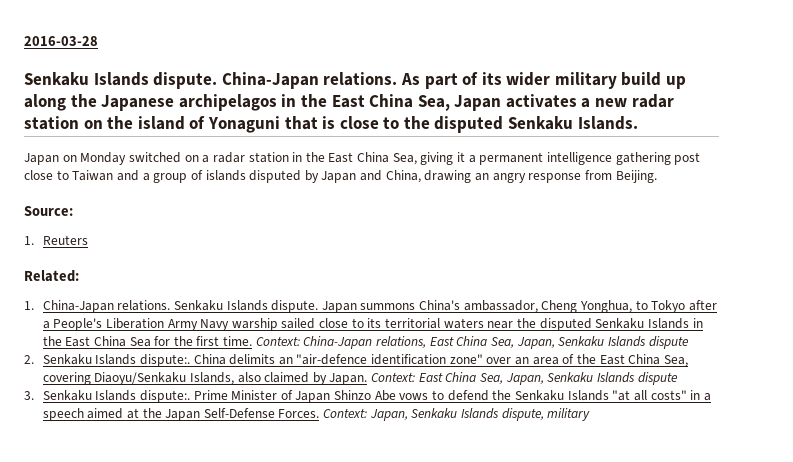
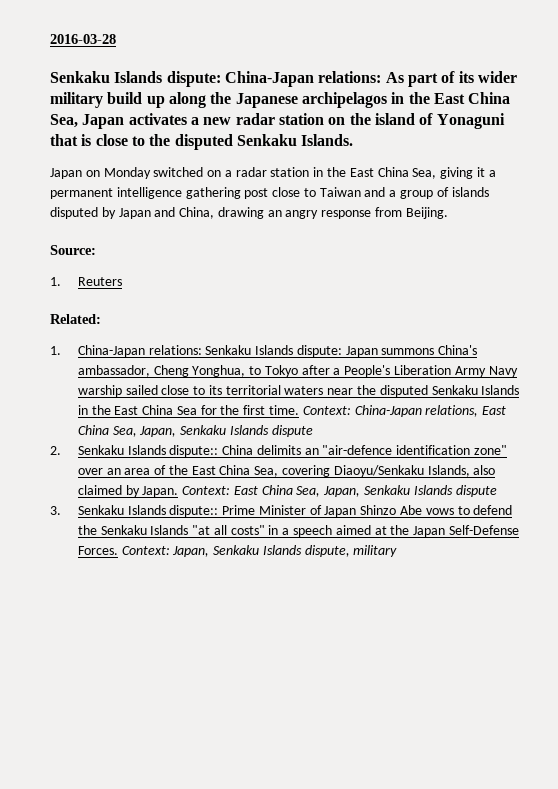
- Senkaku Islands dispute. China-Japan relations. As part of its wider military build up along the Japanese archipelagos in the East China Sea, Japan activates a new radar station on the island of Yonaguni that is close to the disputed Senkaku Islands.
+ Senkaku Islands dispute: China-Japan relations: As part of its wider military build up along the Japanese archipelagos in the East China Sea, Japan activates a new radar station on the island of Yonaguni that is close to the disputed Senkaku Islands.
- 1. China-Japan relations. Senkaku Islands dispute. Japan summons China's ambassador, Cheng Yonghua, to Tokyo after a People's Liberation Army Navy warship sailed close to its territorial waters near the disputed Senkaku Islands in the East China Sea for the first time.
+ 1. China-Japan relations: Senkaku Islands dispute: Japan summons China's ambassador, Cheng Yonghua, to Tokyo after a People's Liberation Army Navy warship sailed close to its territorial waters near the disputed Senkaku Islands in the East China Sea for the first time.
- 2. Senkaku Islands dispute:. China delimits an "air-defence identification zone" over an area of the East China Sea, covering Diaoyu/Senkaku Islands, also claimed by Japan.
+ 2. Senkaku Islands dispute:: China delimits an "air-defence identification zone" over an area of the East China Sea, covering Diaoyu/Senkaku Islands, also claimed by Japan.
- 3. Senkaku Islands dispute:. Prime Minister of Japan Shinzo Abe vows to defend the Senkaku Islands "at all costs" in a speech aimed at the Japan Self-Defense Forces.
+ 3. Senkaku Islands dispute:: Prime Minister of Japan Shinzo Abe vows to defend the Senkaku Islands "at all costs" in a speech aimed at the Japan Self-Defense Forces.

